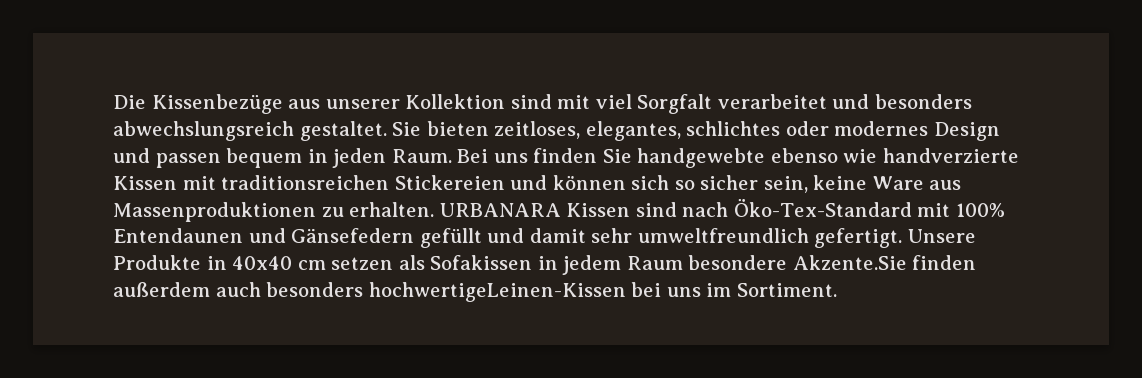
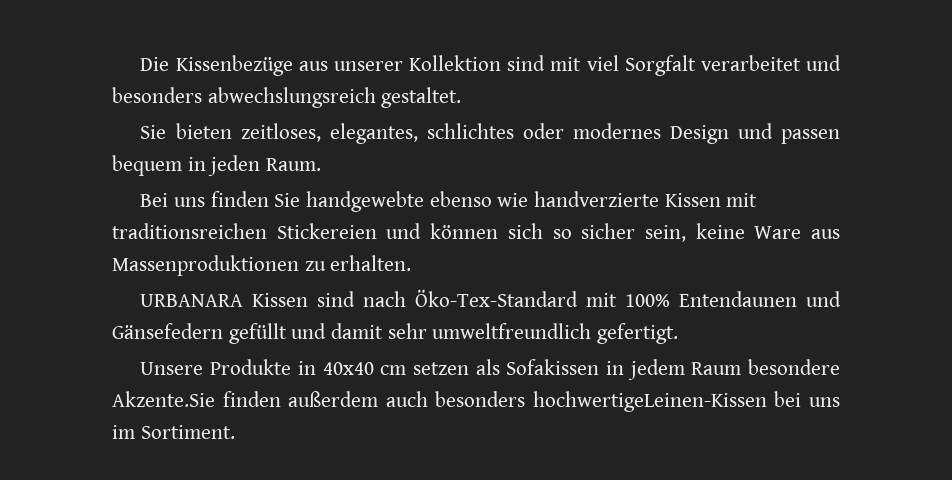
- Die Kissenbezüge aus unserer Kollektion sind mit viel Sorgfalt verarbeitet und besonders abwechslungsreich gestaltet. Sie bieten zeitloses, elegantes, schlichtes oder modernes Design und passen bequem in jeden Raum. Bei uns finden Sie handgewebte ebenso wie handverzierte Kissen mit traditionsreichen Stickereien und können sich so sicher sein, keine Ware aus Massenproduktionen zu erhalten. URBANARA Kissen sind nach Öko-Tex-Standard mit 100% Entendaunen und Gänsefedern gefüllt und damit sehr umweltfreundlich gefertigt. Unsere Produkte in 40x40 cm setzen als Sofakissen in jedem Raum besondere Akzente.Sie finden außerdem auch besonders hochwertigeLeinen-Kissen bei uns im Sortiment.
+ Die Kissenbezüge aus unserer Kollektion sind mit viel Sorgfalt verarbeitet und besonders abwechslungsreich gestaltet.
+ Sie bieten zeitloses, elegantes, schlichtes oder modernes Design und passen bequem in jeden Raum.
+ Bei uns finden Sie handgewebte ebenso wie handverzierte Kissen mit traditionsreichen Stickereien und können sich so sicher sein, keine Ware aus Massenproduktionen zu erhalten.
+ URBANARA Kissen sind nach Öko-Tex-Standard mit 100% Entendaunen und Gänsefedern gefüllt und damit sehr umweltfreundlich gefertigt.
+ Unsere Produkte in 40x40 cm setzen als Sofakissen in jedem Raum besondere Akzente.Sie finden außerdem auch besonders hochwertigeLeinen-Kissen bei uns im Sortiment.

